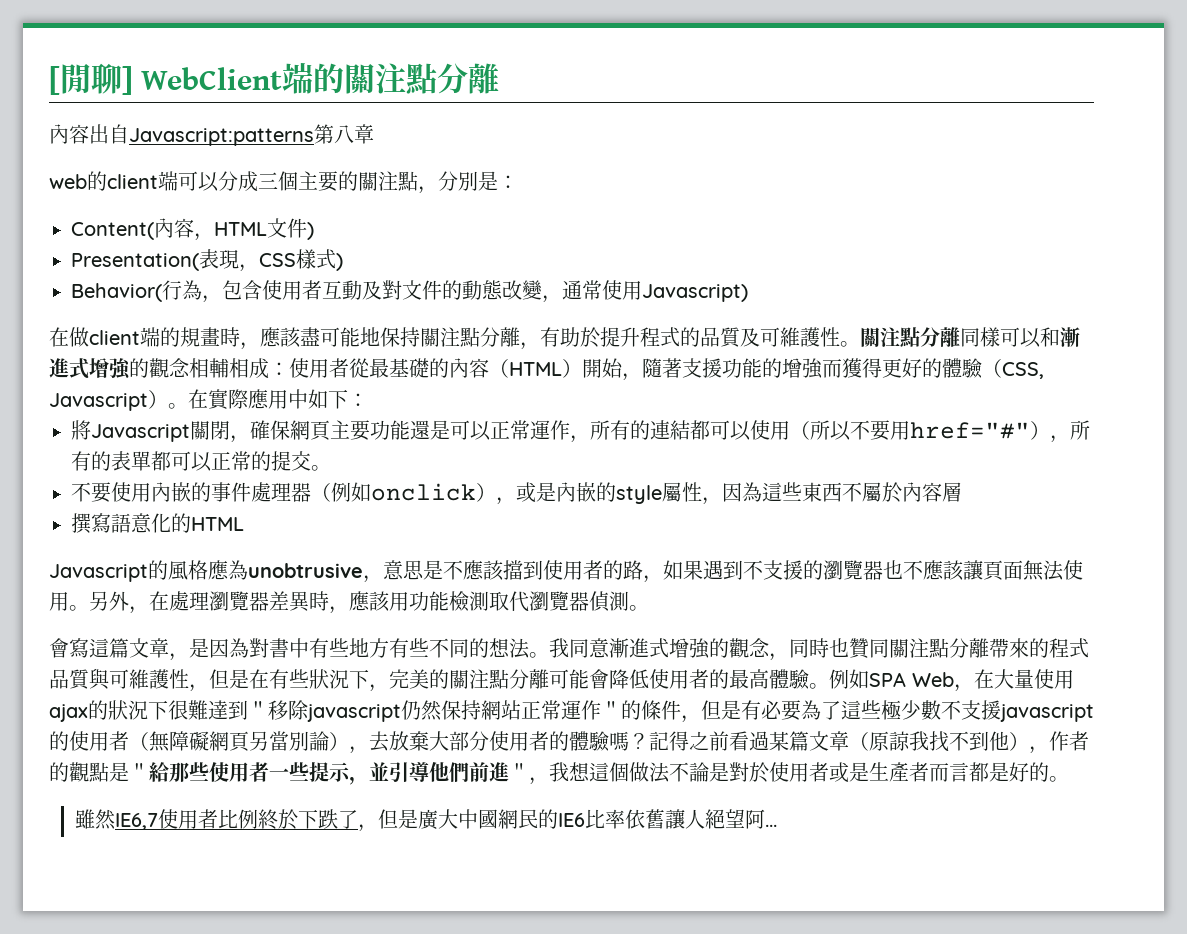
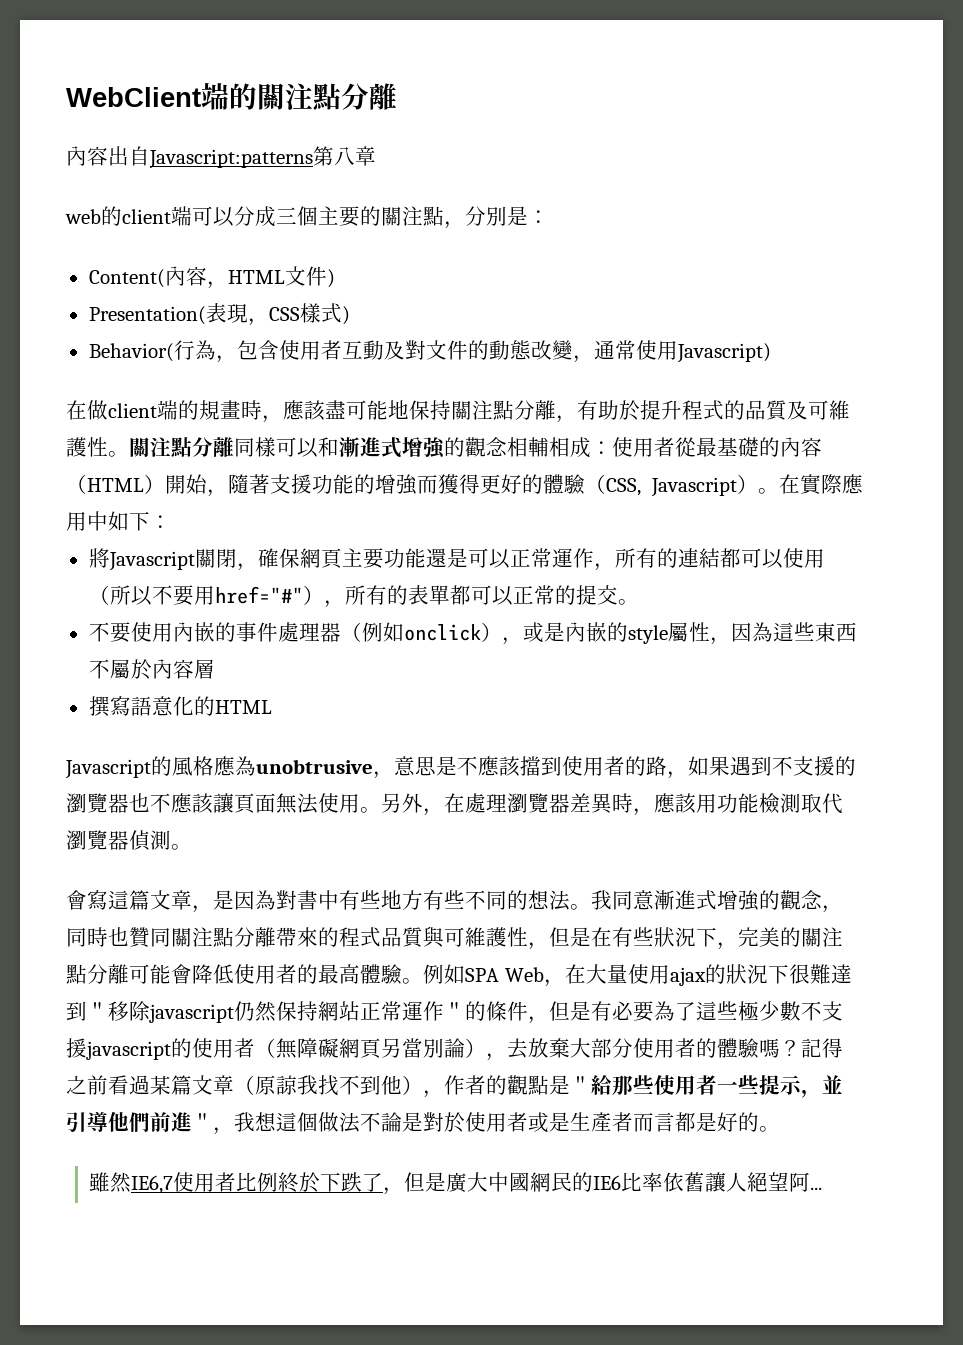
- [閒聊] WebClient端的關注點分離
+ WebClient端的關注點分離

